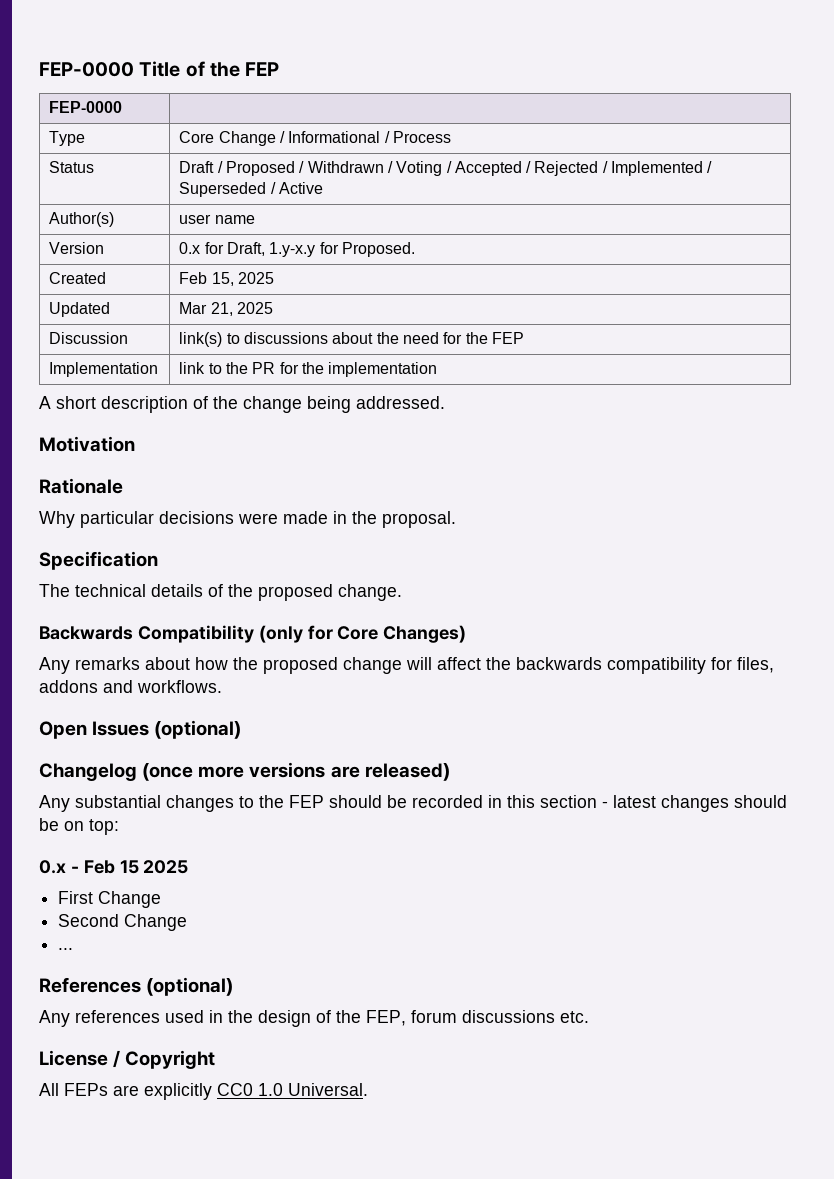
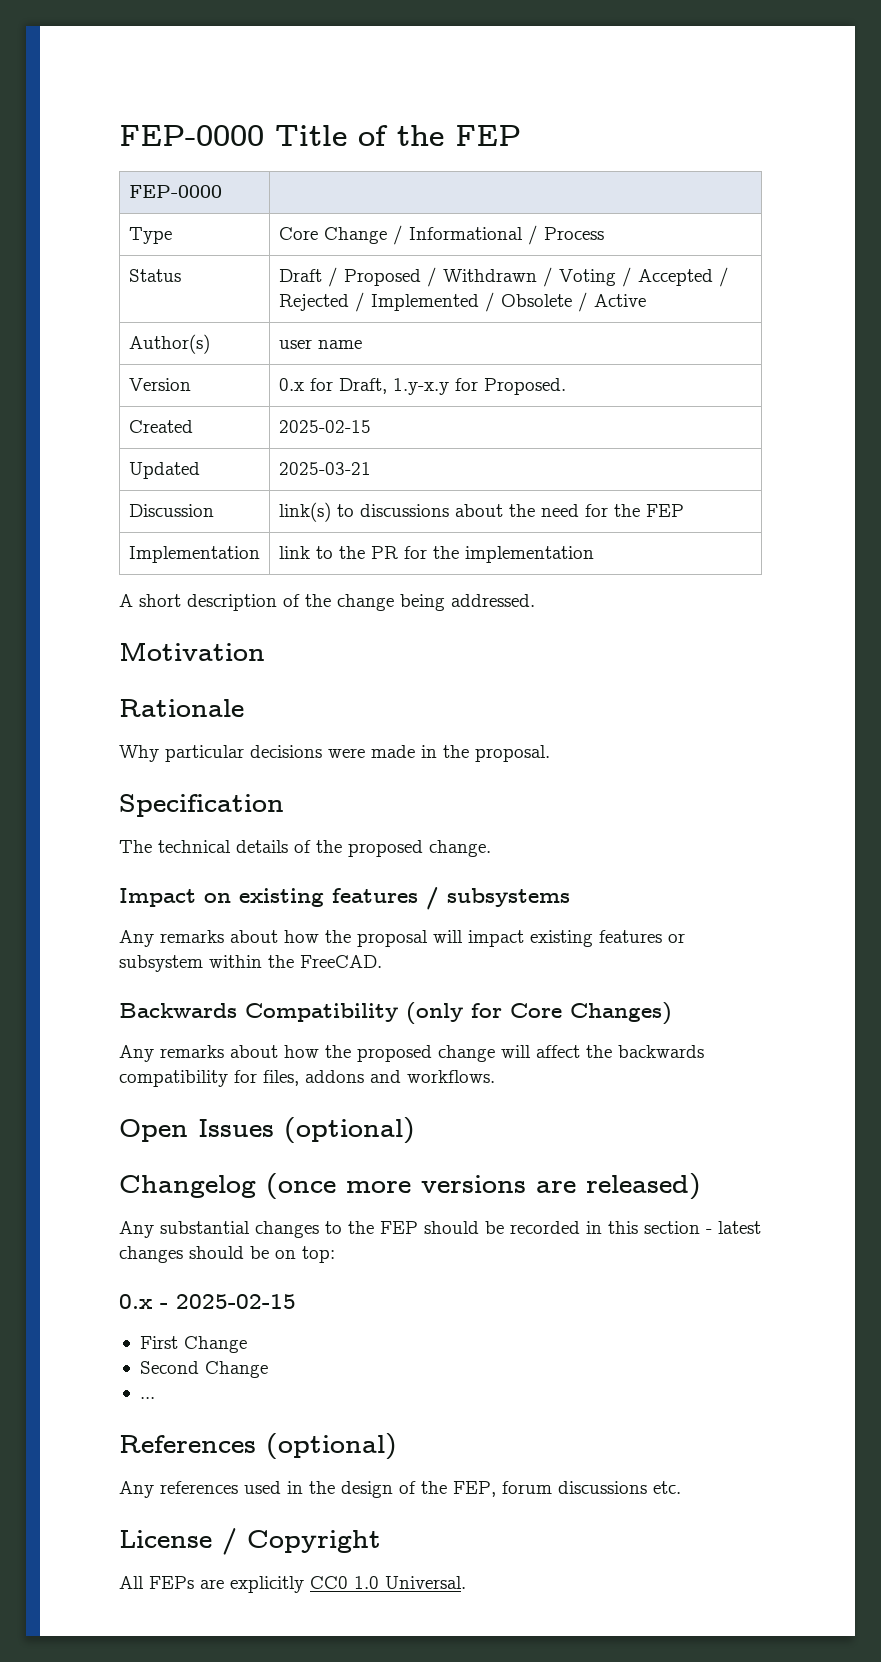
- Status | Draft / Proposed / Withdrawn / Voting / Accepted / Rejected / Implemented / Superseded / Active
+ Status | Draft / Proposed / Withdrawn / Voting / Accepted / Rejected / Implemented / Obsolete / Active
- Created | Feb 15, 2025
- Updated | Mar 21, 2025
+ Created | 2025-02-15
+ Updated | 2025-03-21
+ Impact on existing features / subsystems
+ Any remarks about how the proposal will impact existing features or subsystem within the FreeCAD.
- 0.x - Feb 15 2025
+ 0.x - 2025-02-15

